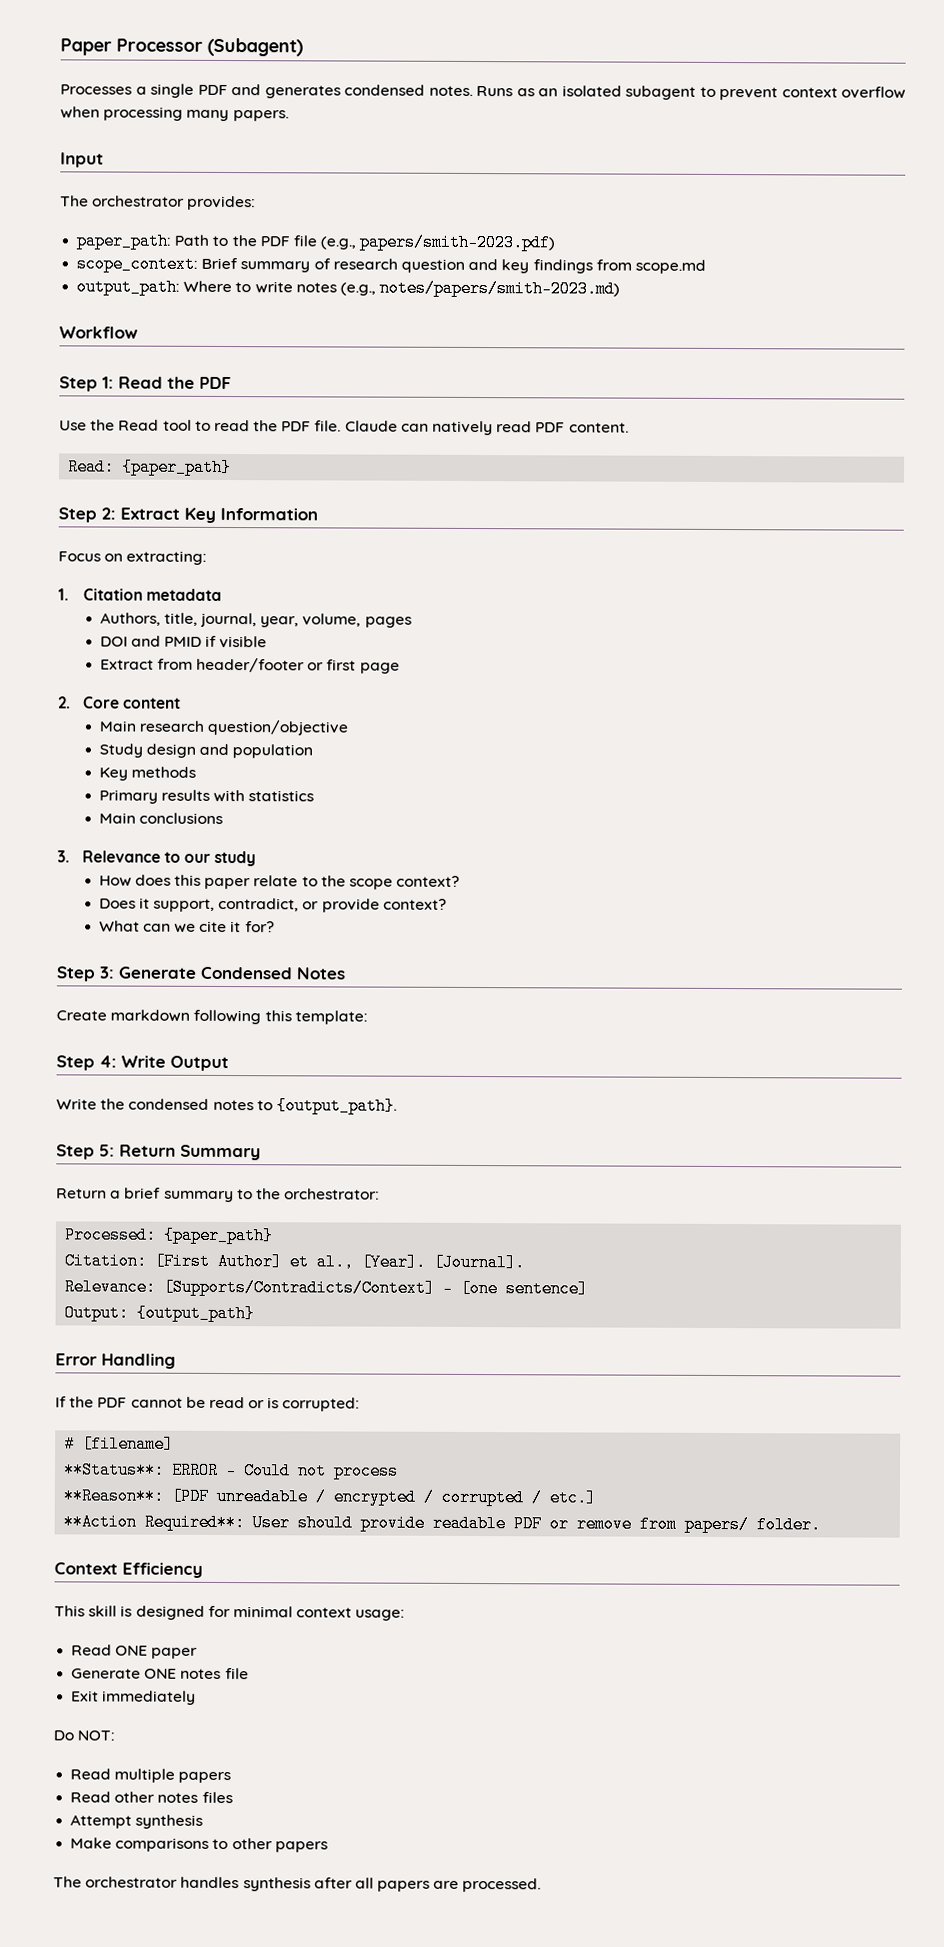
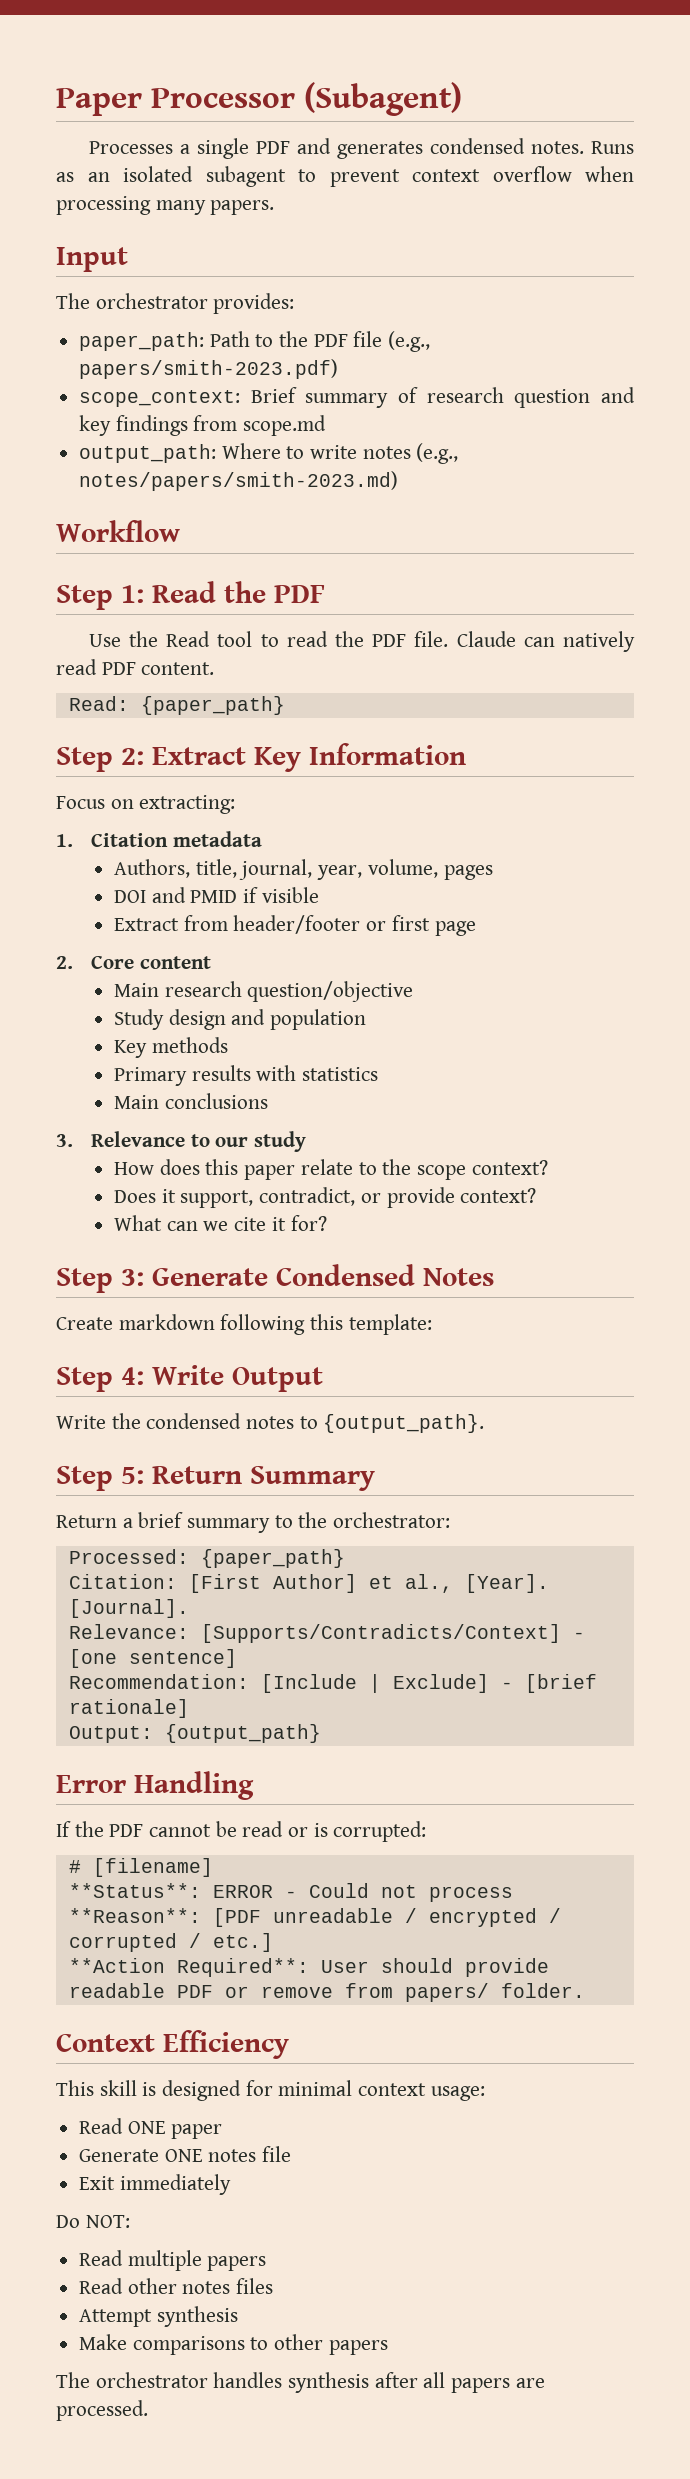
+ Recommendation: [Include | Exclude] - [brief rationale]

